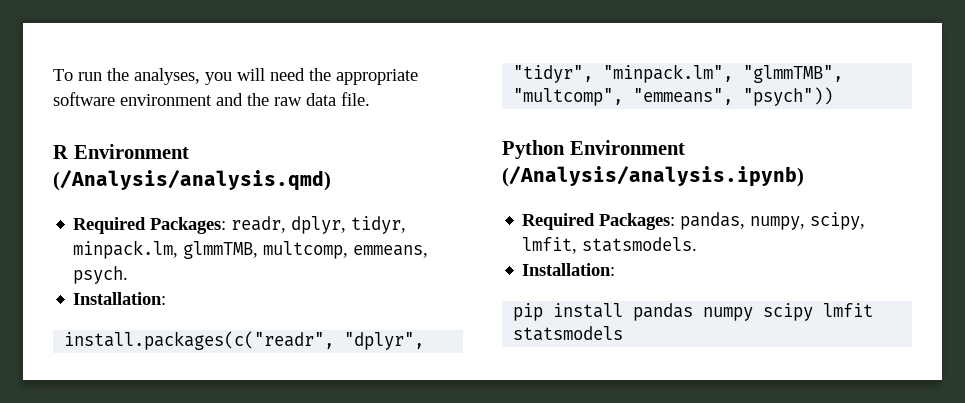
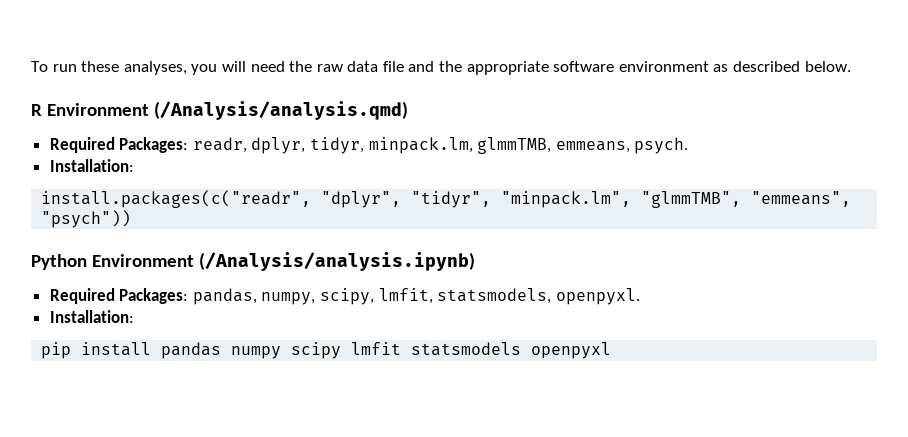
- To run the analyses, you will need the appropriate software environment and the raw data file.
+ To run these analyses, you will need the raw data file and the appropriate software environment as described below.
- Required Packages: readr, dplyr, tidyr, minpack.lm, glmmTMB, multcomp, emmeans, psych.
+ Required Packages: readr, dplyr, tidyr, minpack.lm, glmmTMB, emmeans, psych.
- install.packages(c("readr", "dplyr", "tidyr", "minpack.lm", "glmmTMB", "multcomp", "emmeans", "psych"))
+ install.packages(c("readr", "dplyr", "tidyr", "minpack.lm", "glmmTMB", "emmeans", "psych"))
- Required Packages: pandas, numpy, scipy, lmfit, statsmodels.
+ Required Packages: pandas, numpy, scipy, lmfit, statsmodels, openpyxl.
- pip install pandas numpy scipy lmfit statsmodels
+ pip install pandas numpy scipy lmfit statsmodels openpyxl

